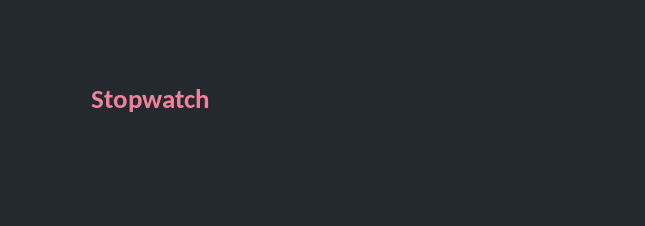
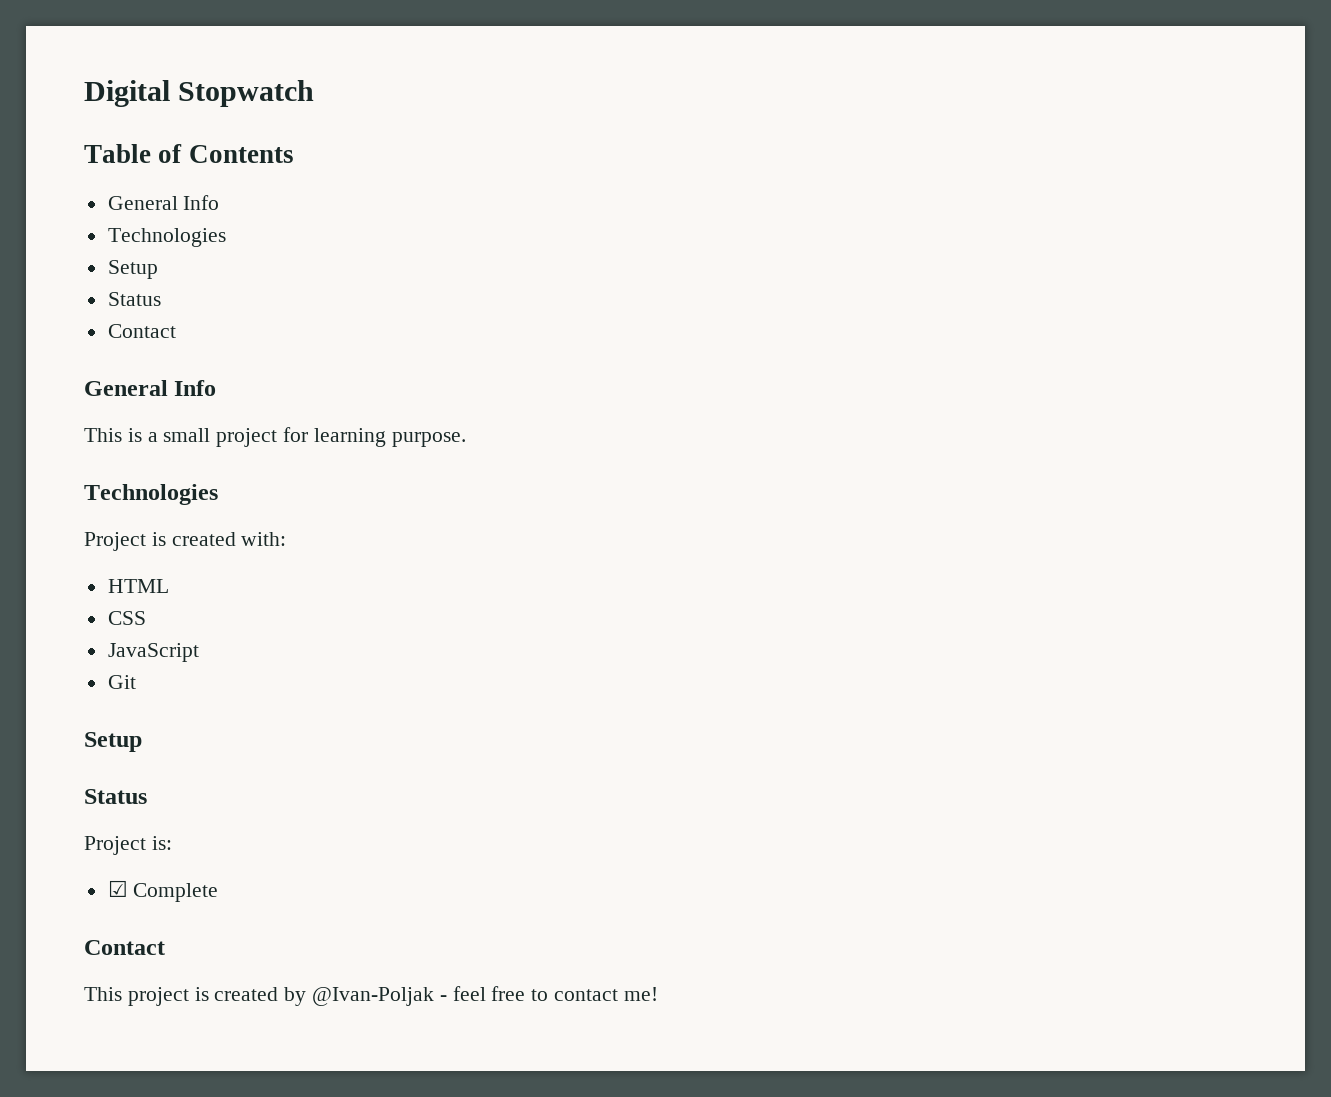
- Stopwatch
+ Digital Stopwatch
+ Table of Contents
+ General Info
+ Technologies
+ Setup
+ Status
+ Contact
+ General Info
+ This is a small project for learning purpose.
+ Technologies
+ Project is created with:
+ HTML
+ CSS
+ JavaScript
+ Git
+ Setup
+ Status
+ Project is:
+ ☑ Complete
+ Contact
+ This project is created by @Ivan-Poljak - feel free to contact me!

